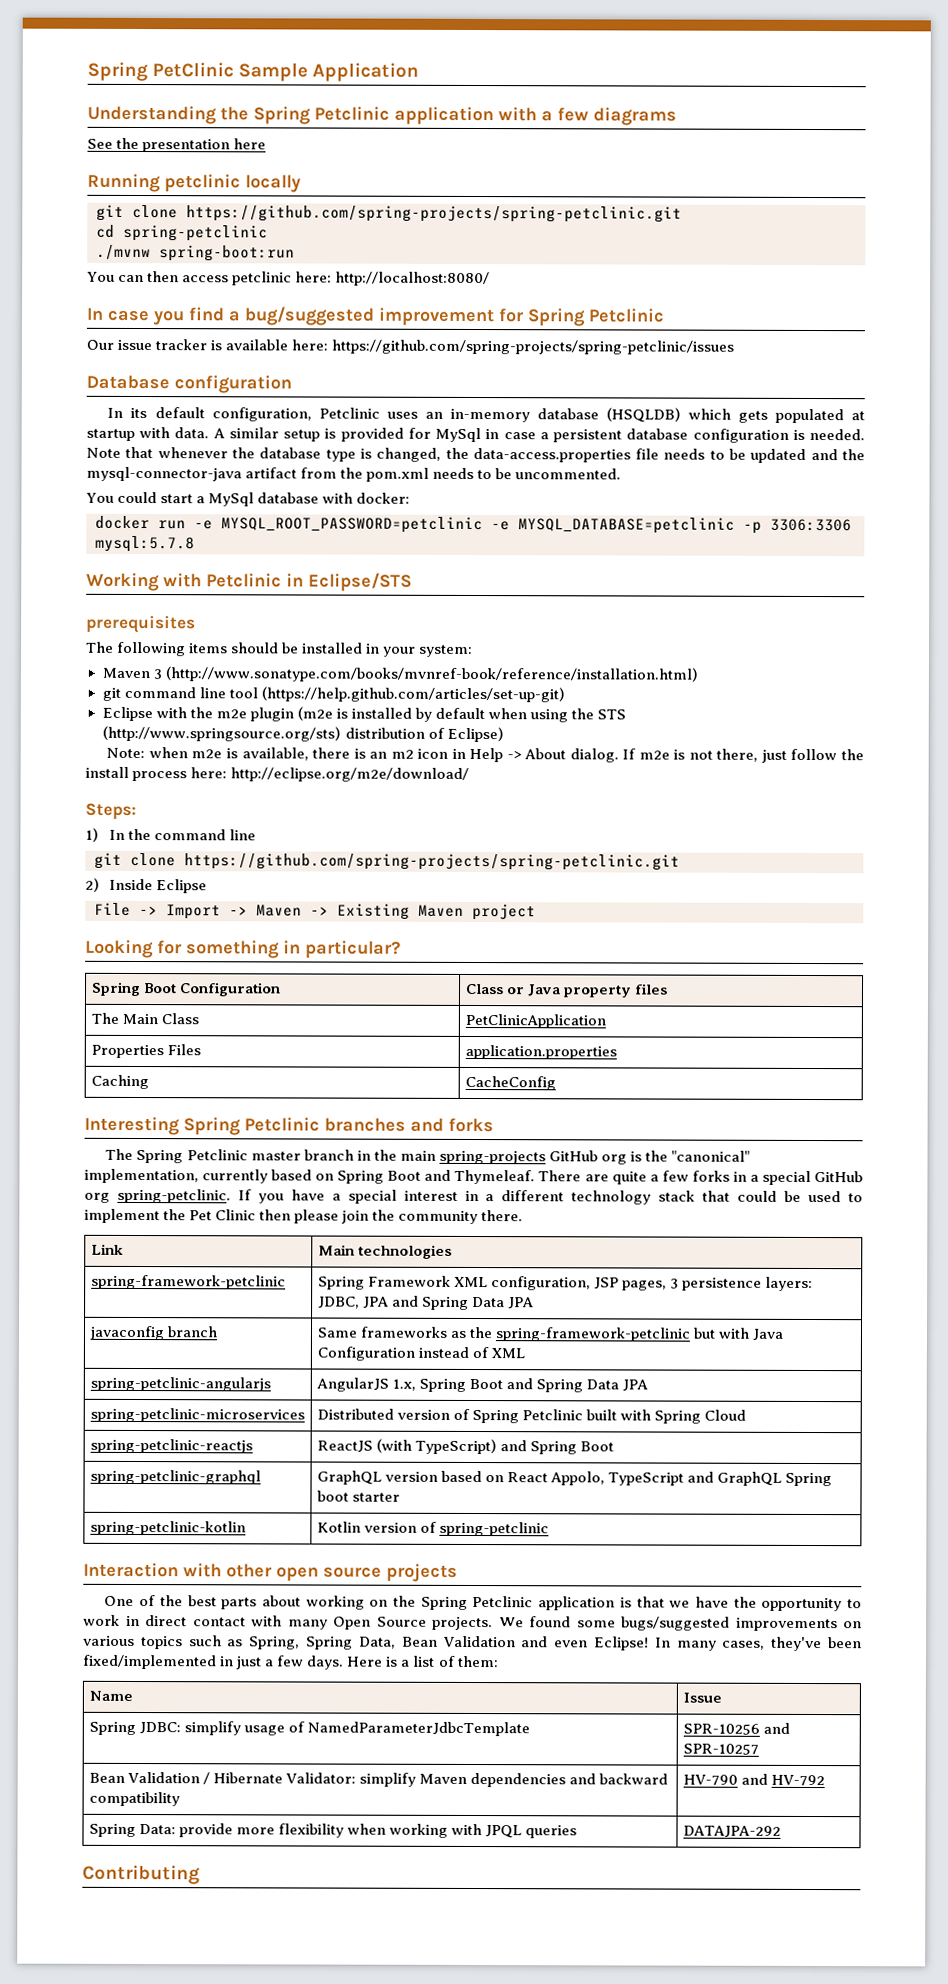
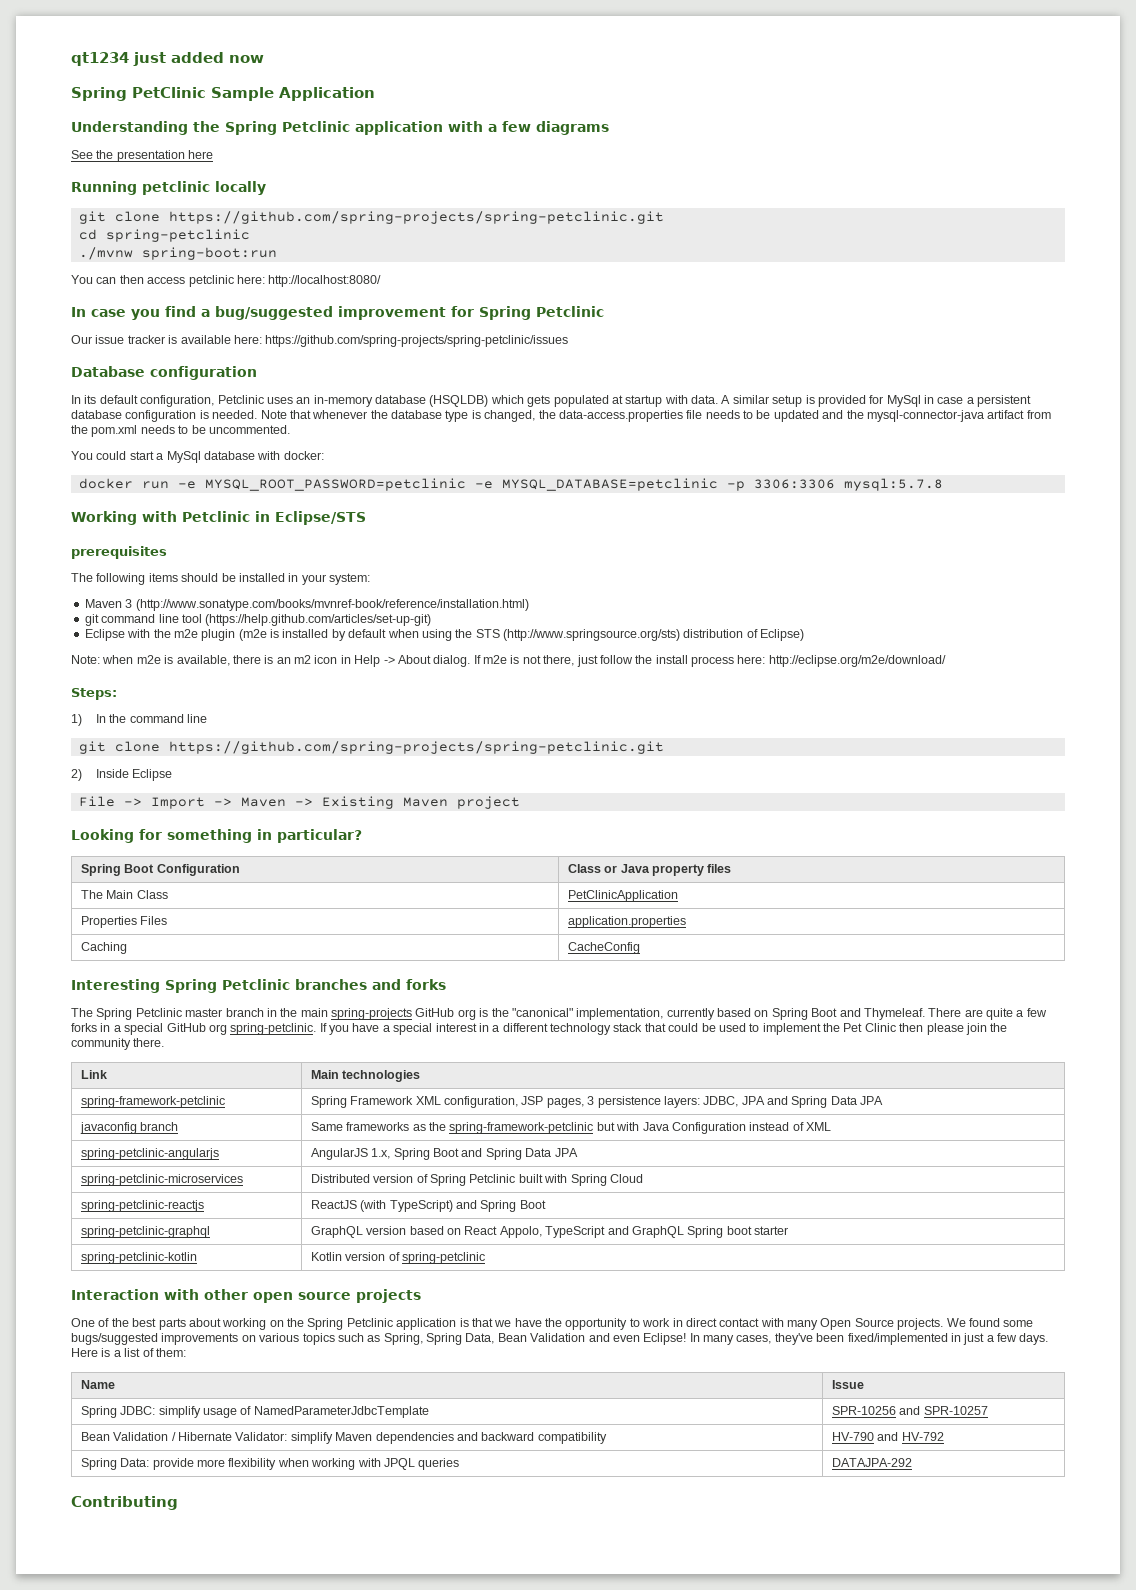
+ qt1234 just added now

